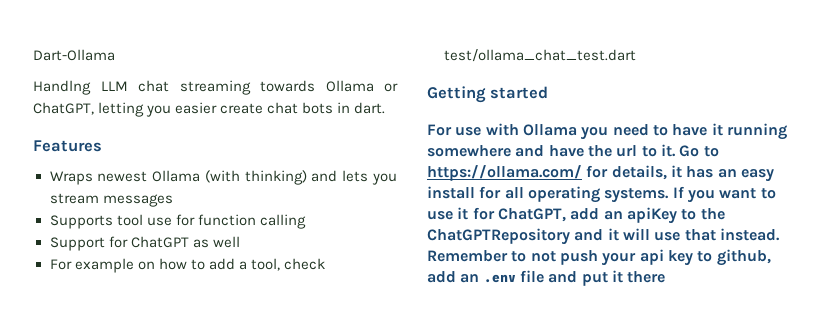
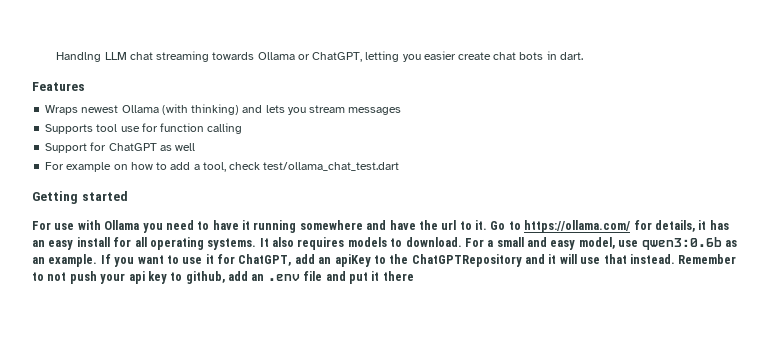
- Dart-Ollama
+ It also requires models to download. For a small and easy model, use qwen3:0.6b as an example.

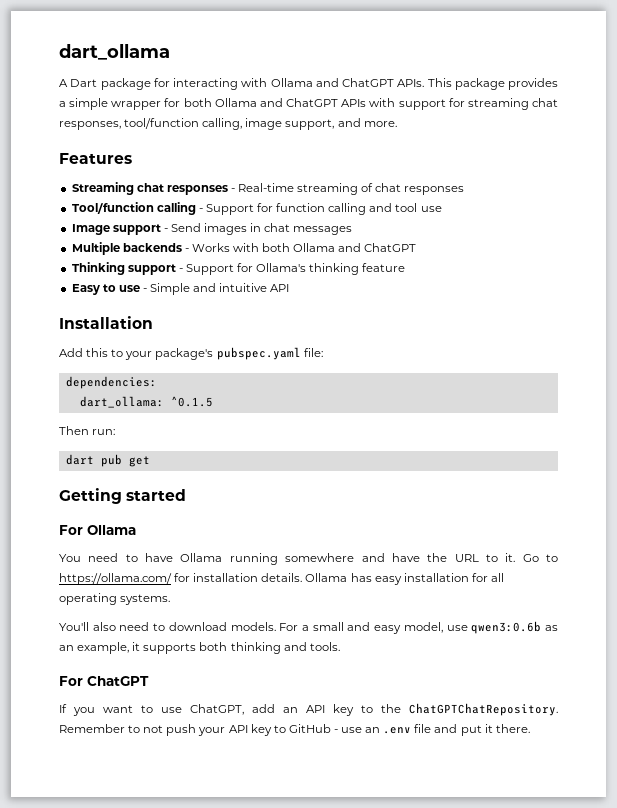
- Handlng LLM chat streaming towards Ollama or ChatGPT, letting you easier create chat bots in dart.
+ dart_ollama
+ A Dart package for interacting with Ollama and ChatGPT APIs. This package provides a simple wrapper for both Ollama and ChatGPT APIs with support for streaming chat responses, tool/function calling, image support, and more.
  Features
- Wraps newest Ollama (with thinking) and lets you stream messages
- Supports tool use for function calling
- Support for ChatGPT as well
- For example on how to add a tool, check test/ollama_chat_test.dart
+ Streaming chat responses - Real-time streaming of chat responses
+ Tool/function calling - Support for function calling and tool use
+ Image support - Send images in chat messages
+ Multiple backends - Works with both Ollama and ChatGPT
+ Thinking support - Support for Ollama's thinking feature
+ Easy to use - Simple and intuitive API
+ Installation
+ Add this to your package's pubspec.yaml file:
+ dependencies:
+ dart_ollama: ^0.1.5
+ Then run:
+ dart pub get
- For use with Ollama you need to have it running somewhere and have the url to it.
+ For Ollama
+ You need to have Ollama running somewhere and have the URL to it.
- Go to https://ollama.com/ for details, it has an easy install for all operating systems. It also requires models to download.
+ Go to https://ollama.com/ for installation details. Ollama has easy installation for all operating systems.
+ You'll also need to download models.
- For a small and easy model, use qwen3:0.6b as an example. If you want to use it for ChatGPT, add an apiKey to the ChatGPTRepository and it will use that instead.
+ For a small and easy model, use qwen3:0.6b as an example, it supports both thinking and tools.
+ For ChatGPT
+ If you want to use ChatGPT, add an API key to the ChatGPTChatRepository.
- Remember to not push your api key to github, add an .env file and put it there
+ Remember to not push your API key to GitHub - use an .env file and put it there.

